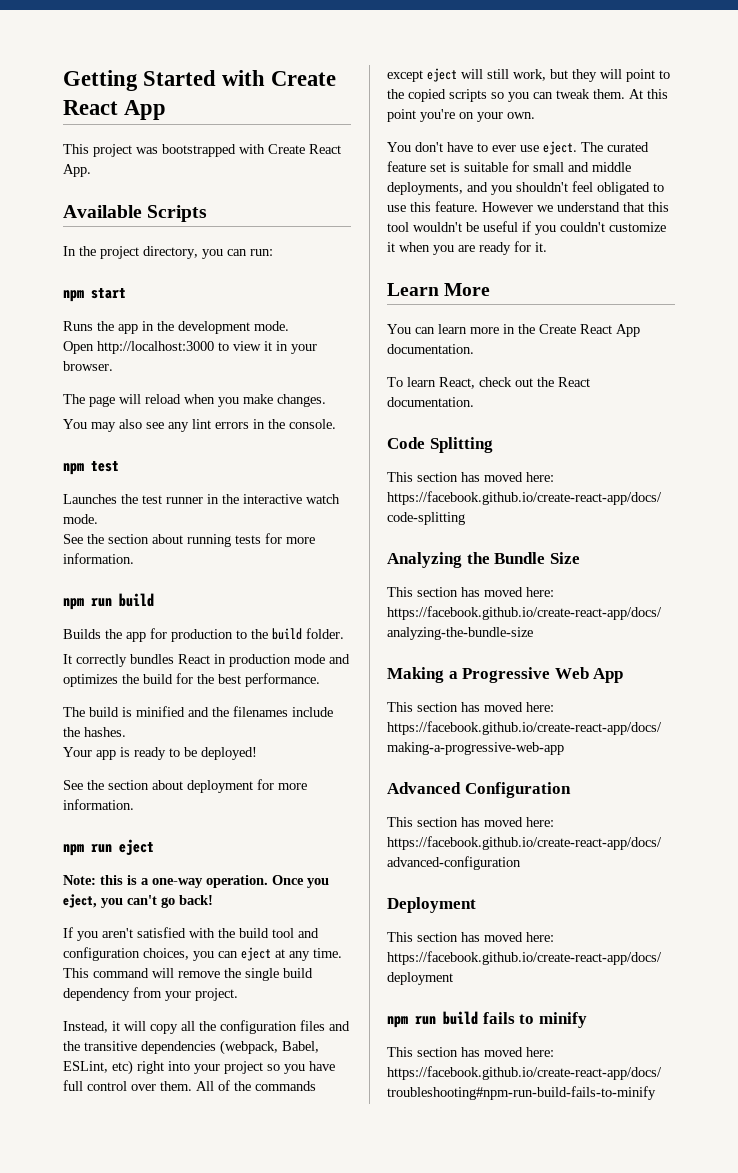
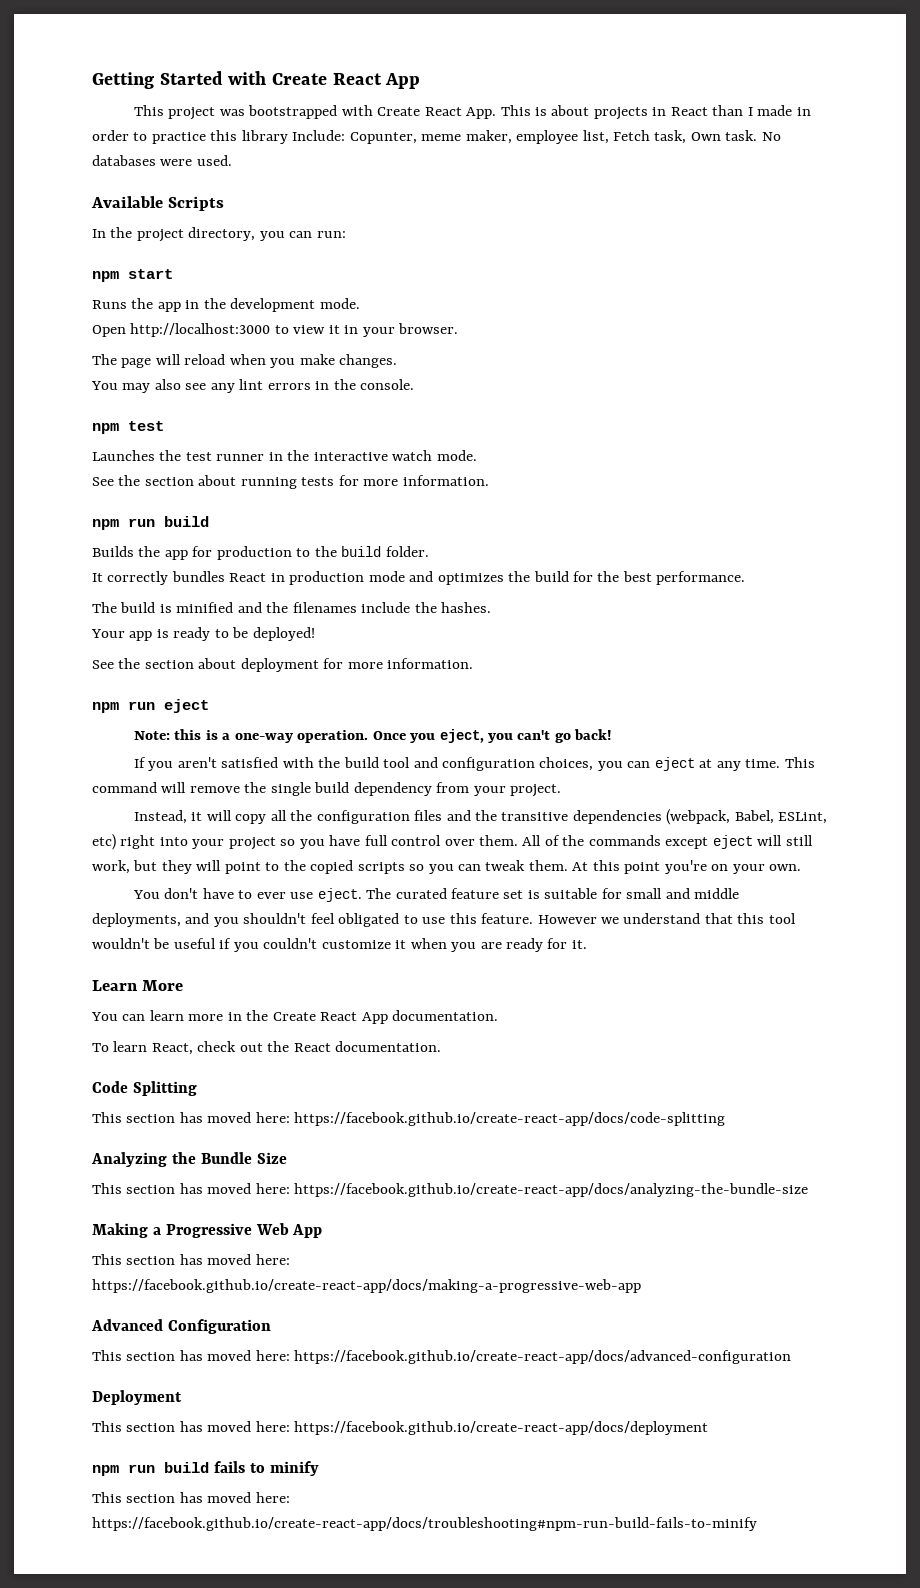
- This project was bootstrapped with Create React App.
+ This project was bootstrapped with Create React App. This is about projects in React than I made in order to practice this library Include: Copunter, meme maker, employee list, Fetch task, Own task. No databases were used.

